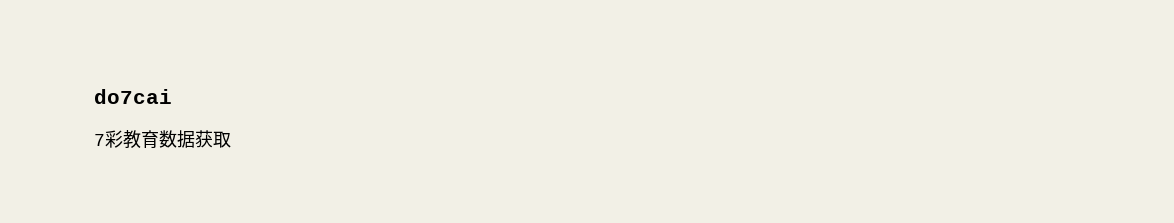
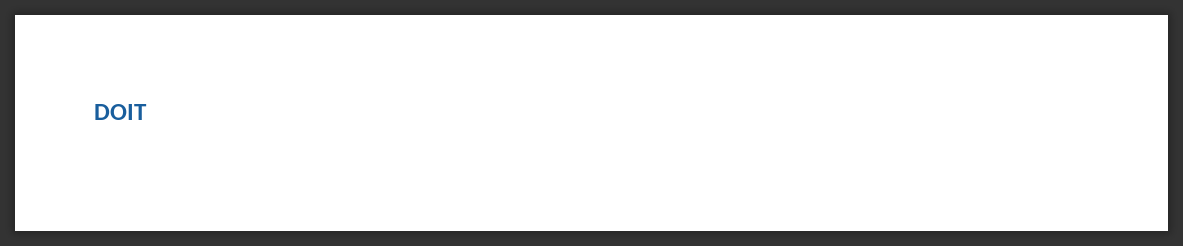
- do7cai
- 7彩教育数据获取
+ DOIT

